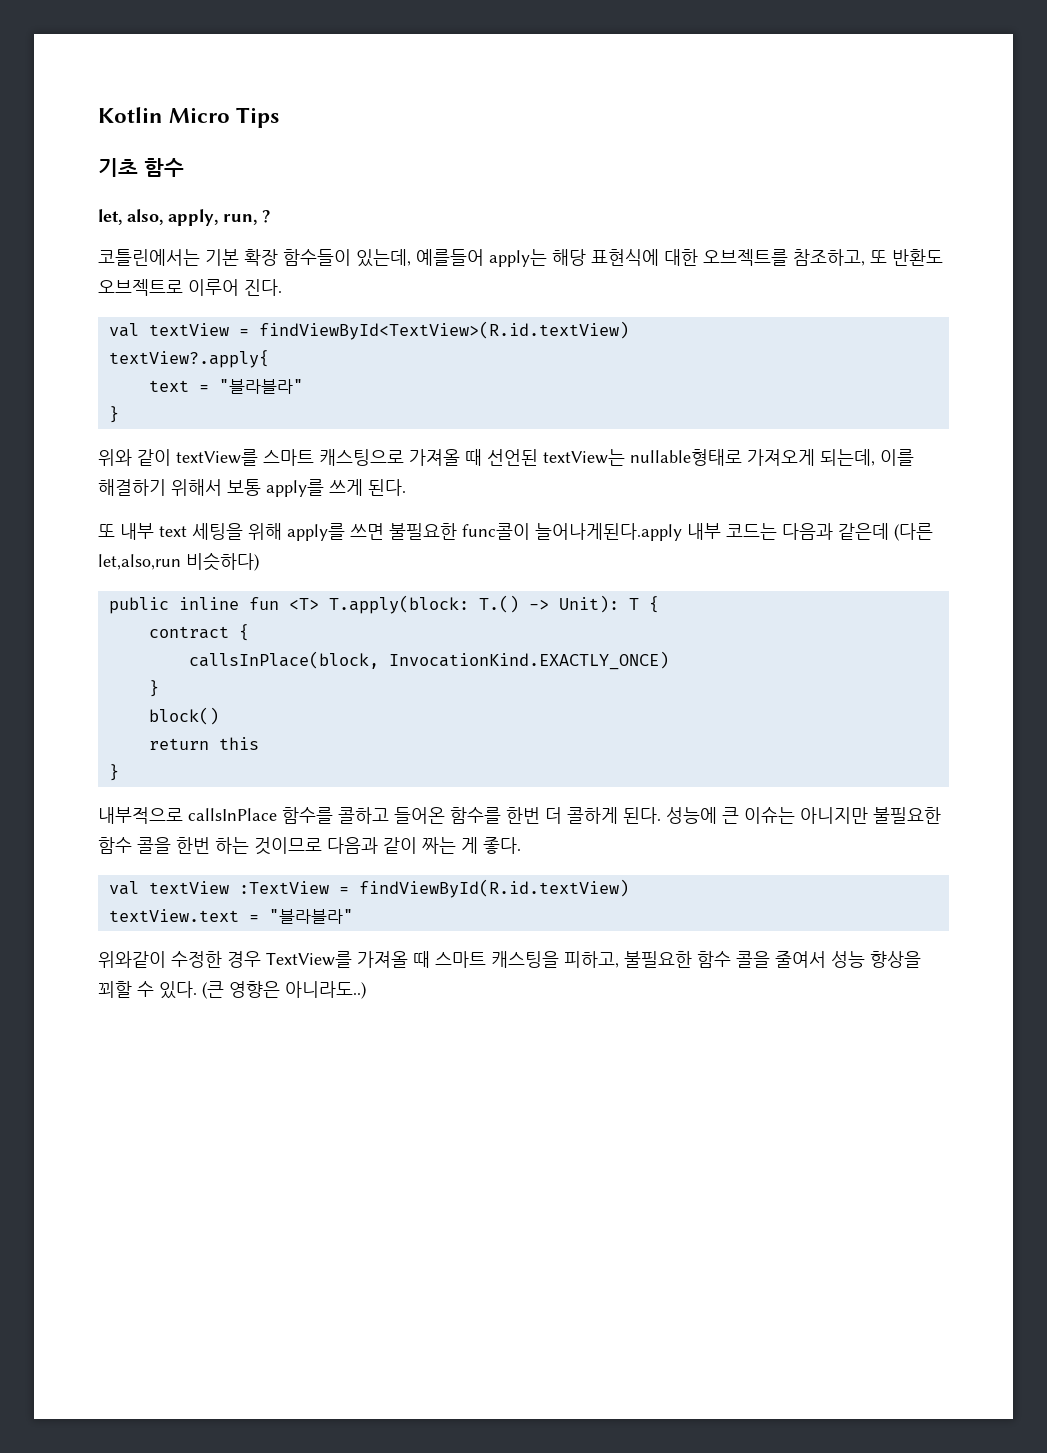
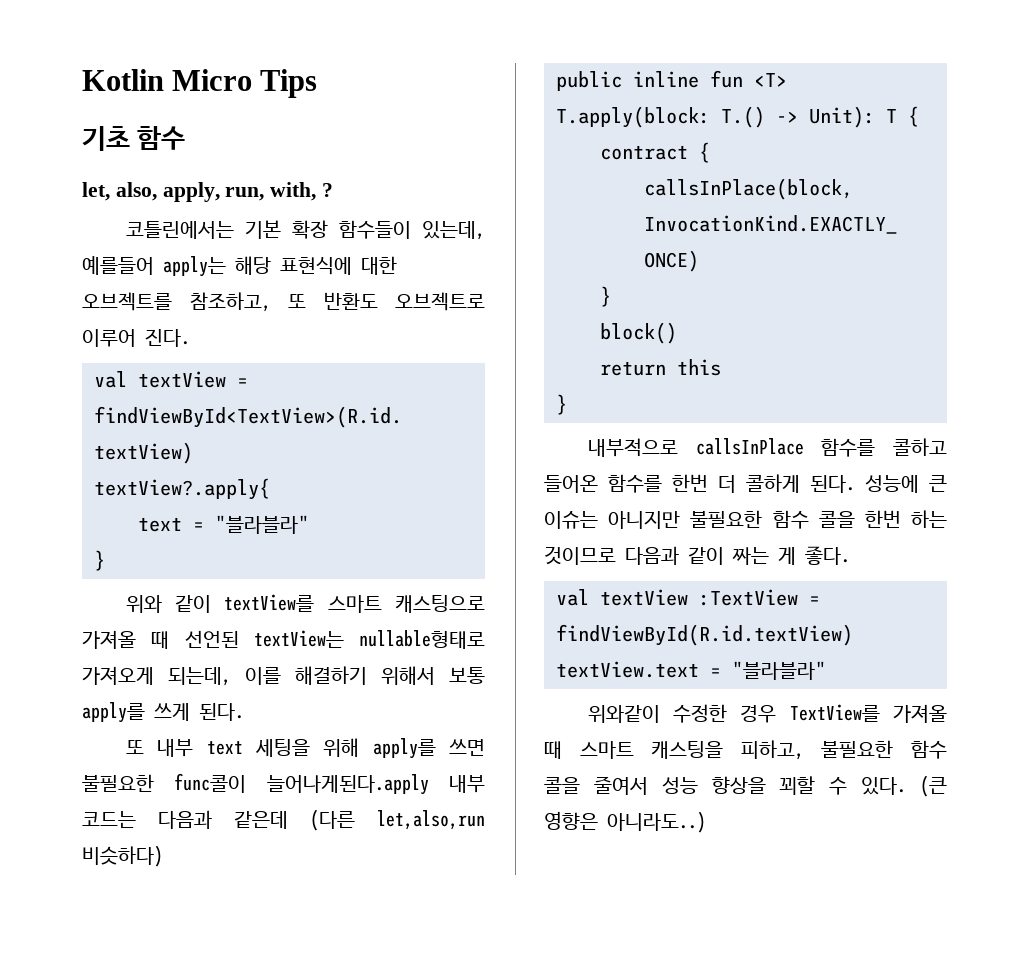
- let, also, apply, run, ?
+ let, also, apply, run, with, ?

